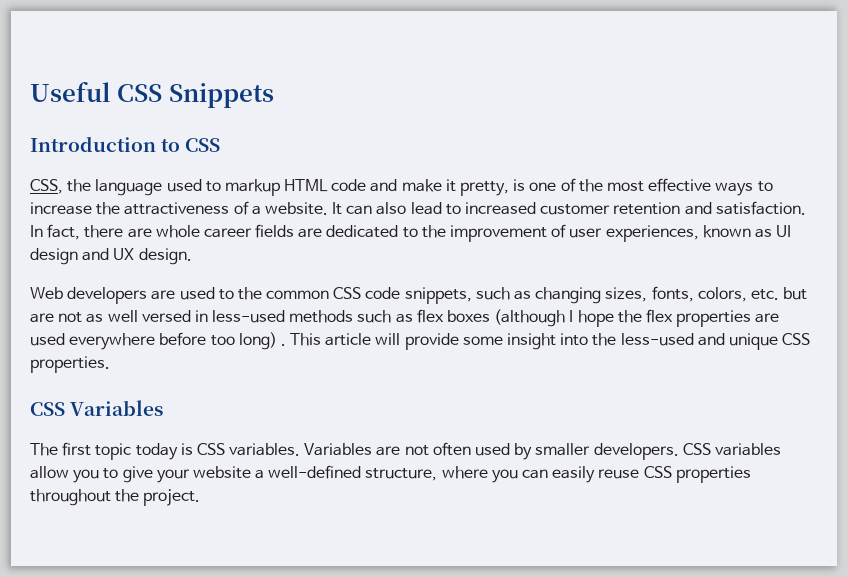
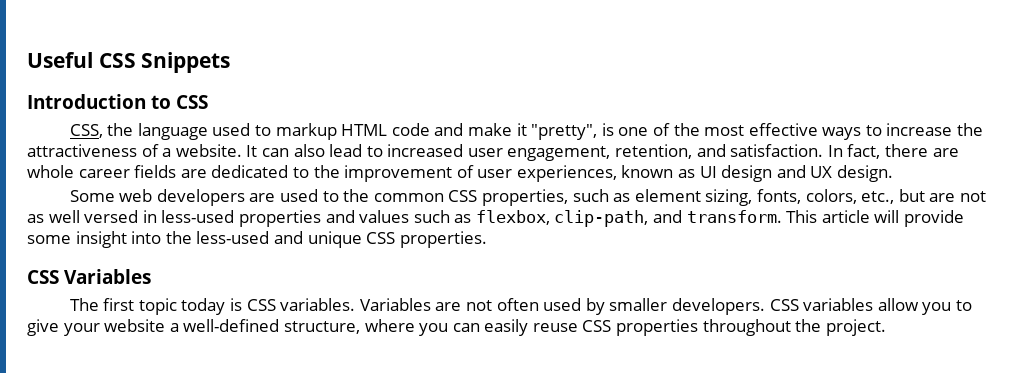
- CSS, the language used to markup HTML code and make it pretty, is one of the most effective ways to increase the attractiveness of a website.
+ CSS, the language used to markup HTML code and make it "pretty", is one of the most effective ways to increase the attractiveness of a website.
- It can also lead to increased customer retention and satisfaction.
+ It can also lead to increased user engagement, retention, and satisfaction.
- Web developers are used to the common CSS code snippets, such as changing sizes, fonts, colors, etc. but are not as well versed in less-used methods such as flex boxes (although I hope the flex properties are used everywhere before too long) .
+ Some web developers are used to the common CSS properties, such as element sizing, fonts, colors, etc., but are not as well versed in less-used properties and values such as flexbox, clip-path, and transform.

